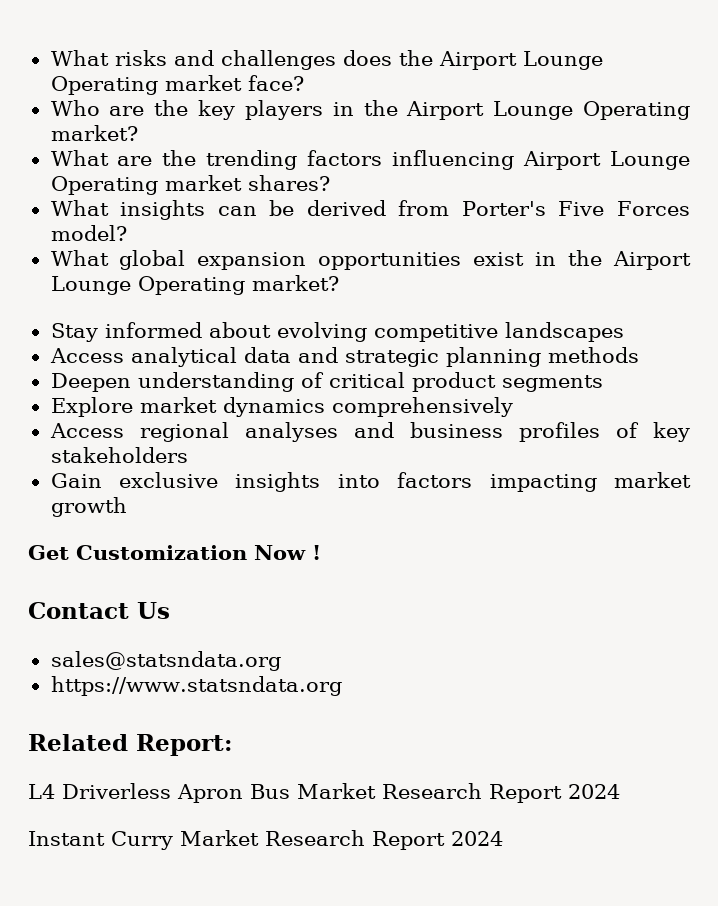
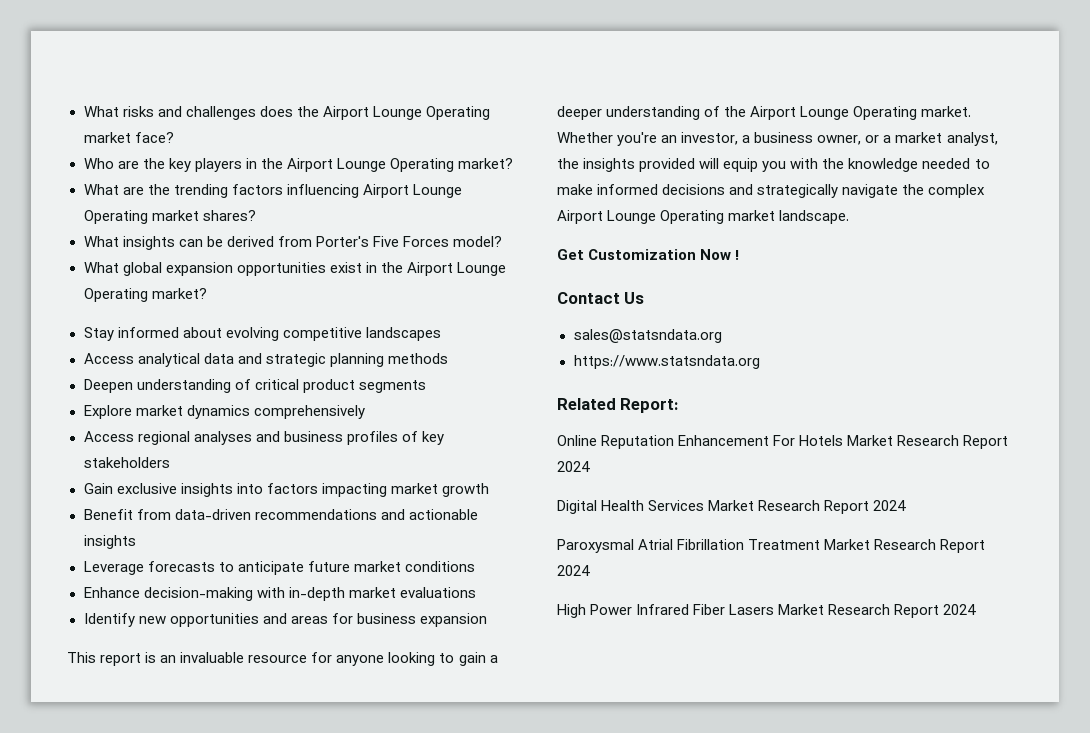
+ Benefit from data-driven recommendations and actionable insights
+ Leverage forecasts to anticipate future market conditions
+ Enhance decision-making with in-depth market evaluations
+ Identify new opportunities and areas for business expansion
+ This report is an invaluable resource for anyone looking to gain a deeper understanding of the Airport Lounge Operating market. Whether you're an investor, a business owner, or a market analyst, the insights provided will equip you with the knowledge needed to make informed decisions and strategically navigate the complex Airport Lounge Operating market landscape.
- L4 Driverless Apron Bus Market Research Report 2024
- Instant Curry Market Research Report 2024
+ Online Reputation Enhancement For Hotels Market Research Report 2024
+ Digital Health Services Market Research Report 2024
+ Paroxysmal Atrial Fibrillation Treatment Market Research Report 2024
+ High Power Infrared Fiber Lasers Market Research Report 2024

